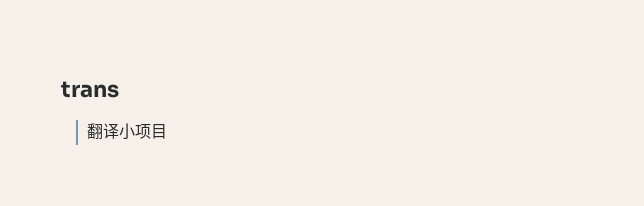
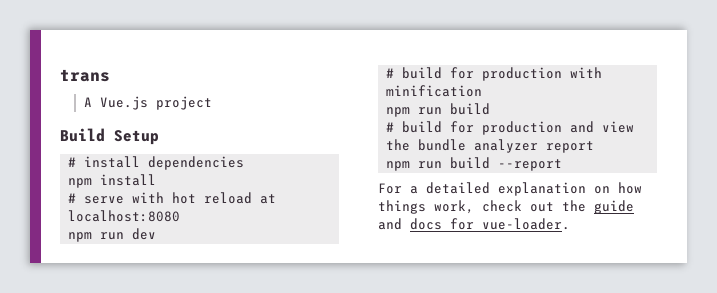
- 翻译小项目
+ A Vue.js project
+ Build Setup
+ # install dependencies
+ npm install
+ # serve with hot reload at localhost:8080
+ npm run dev
+ # build for production with minification
+ npm run build
+ # build for production and view the bundle analyzer report
+ npm run build --report
+ For a detailed explanation on how things work, check out the guide and docs for vue-loader.

